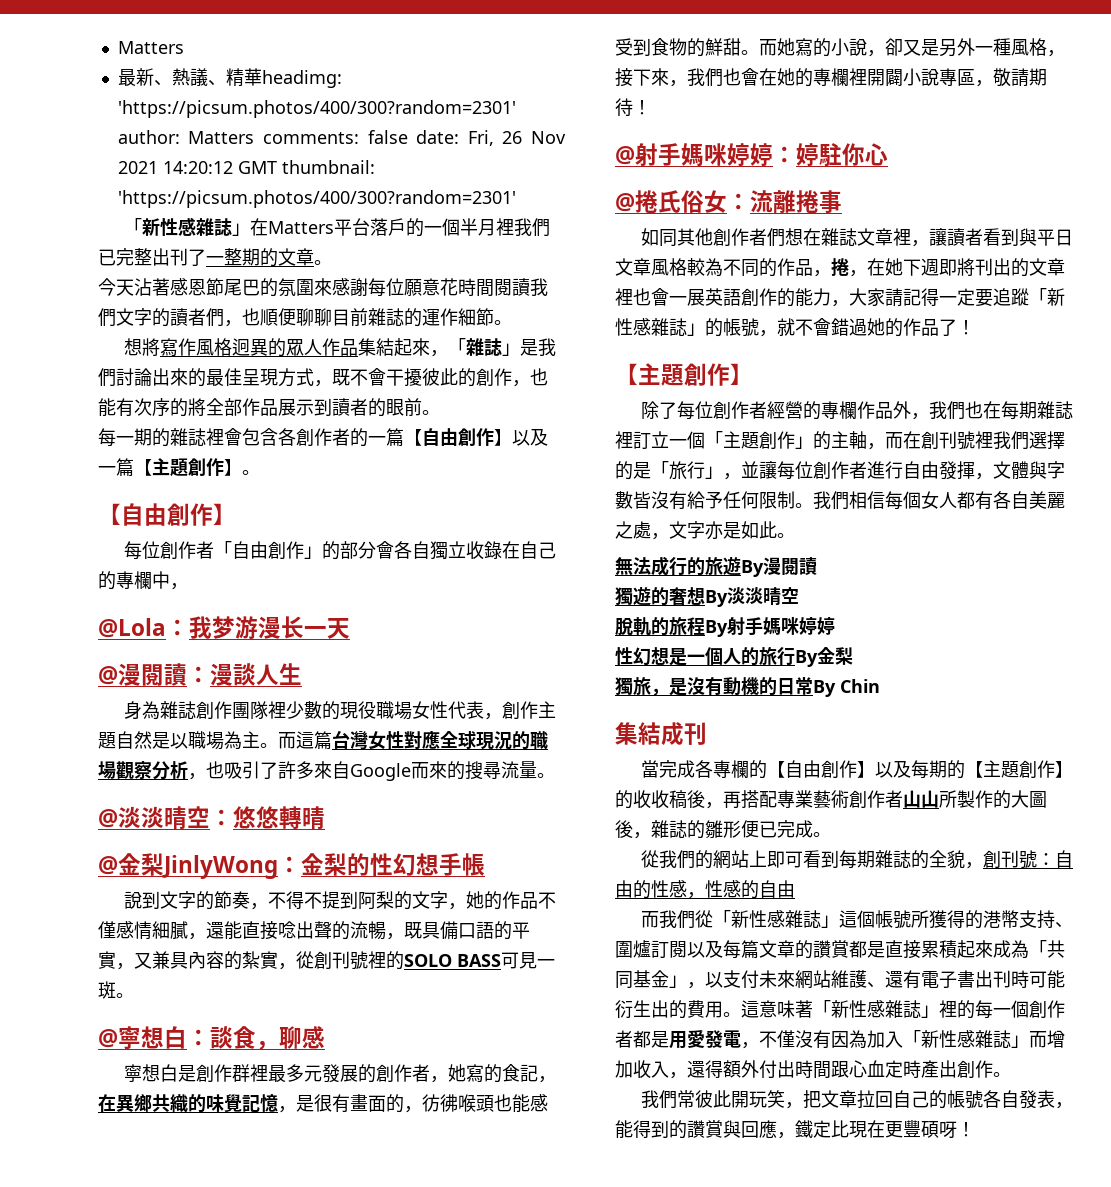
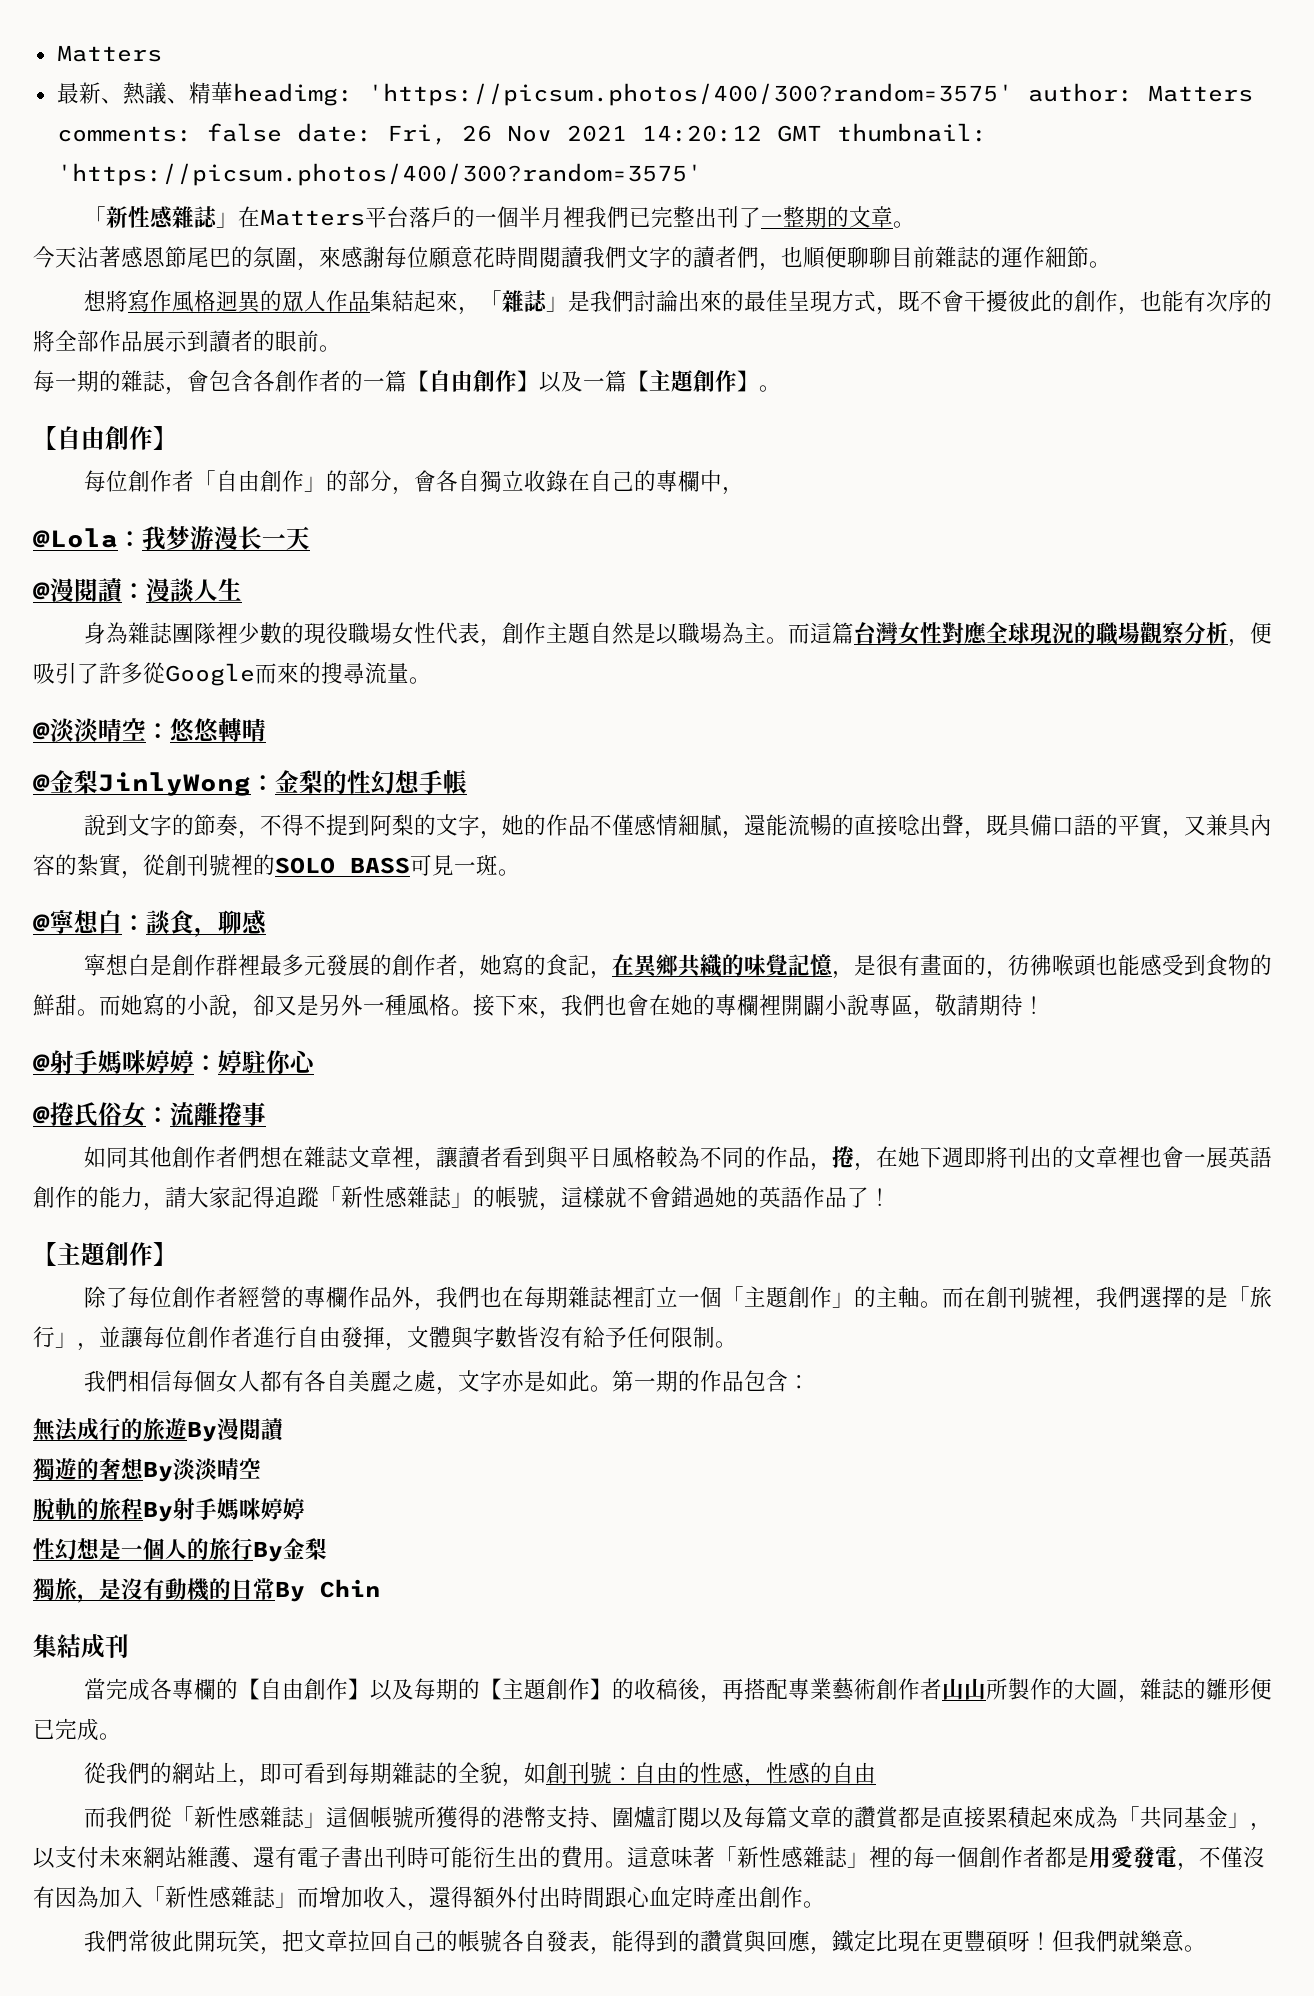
- 最新、熱議、精華headimg: 'https://picsum.photos/400/300?random=2301' author: Matters comments: false date: Fri, 26 Nov 2021 14:20:12 GMT thumbnail: 'https://picsum.photos/400/300?random=2301'
+ 最新、熱議、精華headimg: 'https://picsum.photos/400/300?random=3575' author: Matters comments: false date: Fri, 26 Nov 2021 14:20:12 GMT thumbnail: 'https://picsum.photos/400/300?random=3575'
- 今天沾著感恩節尾巴的氛圍來感謝每位願意花時間閱讀我們文字的讀者們，也順便聊聊目前雜誌的運作細節。
+ 今天沾著感恩節尾巴的氛圍，來感謝每位願意花時間閱讀我們文字的讀者們，也順便聊聊目前雜誌的運作細節。
- 每一期的雜誌裡會包含各創作者的一篇【自由創作】以及一篇【主題創作】。
+ 每一期的雜誌，會包含各創作者的一篇【自由創作】以及一篇【主題創作】。
- 每位創作者「自由創作」的部分會各自獨立收錄在自己的專欄中，
+ 每位創作者「自由創作」的部分，會各自獨立收錄在自己的專欄中，
- 身為雜誌創作團隊裡少數的現役職場女性代表，創作主題自然是以職場為主。
+ 身為雜誌團隊裡少數的現役職場女性代表，創作主題自然是以職場為主。
- 而這篇台灣女性對應全球現況的職場觀察分析，也吸引了許多來自Google而來的搜尋流量。
+ 而這篇台灣女性對應全球現況的職場觀察分析，便吸引了許多從Google而來的搜尋流量。
- 說到文字的節奏，不得不提到阿梨的文字，她的作品不僅感情細膩，還能直接唸出聲的流暢，既具備口語的平實，又兼具內容的紮實，從創刊號裡的SOLO BASS可見一斑。
+ 說到文字的節奏，不得不提到阿梨的文字，她的作品不僅感情細膩，還能流暢的直接唸出聲，既具備口語的平實，又兼具內容的紮實，從創刊號裡的SOLO BASS可見一斑。
- 而她寫的小說，卻又是另外一種風格，接下來，我們也會在她的專欄裡開闢小說專區，敬請期待！
+ 而她寫的小說，卻又是另外一種風格。接下來，我們也會在她的專欄裡開闢小說專區，敬請期待！
- 如同其他創作者們想在雜誌文章裡，讓讀者看到與平日文章風格較為不同的作品，捲，在她下週即將刊出的文章裡也會一展英語創作的能力，大家請記得一定要追蹤「新性感雜誌」的帳號，就不會錯過她的作品了！
+ 如同其他創作者們想在雜誌文章裡，讓讀者看到與平日風格較為不同的作品，捲，在她下週即將刊出的文章裡也會一展英語創作的能力，請大家記得追蹤「新性感雜誌」的帳號，這樣就不會錯過她的英語作品了！
- 除了每位創作者經營的專欄作品外，我們也在每期雜誌裡訂立一個「主題創作」的主軸，而在創刊號裡我們選擇的是「旅行」，並讓每位創作者進行自由發揮，文體與字數皆沒有給予任何限制。我們相信每個女人都有各自美麗之處，文字亦是如此。
+ 除了每位創作者經營的專欄作品外，我們也在每期雜誌裡訂立一個「主題創作」的主軸。而在創刊號裡，我們選擇的是「旅行」，並讓每位創作者進行自由發揮，文體與字數皆沒有給予任何限制。
+ 我們相信每個女人都有各自美麗之處，文字亦是如此。第一期的作品包含：
- 當完成各專欄的【自由創作】以及每期的【主題創作】的收收稿後，再搭配專業藝術創作者山山所製作的大圖後，雜誌的雛形便已完成。
+ 當完成各專欄的【自由創作】以及每期的【主題創作】的收稿後，再搭配專業藝術創作者山山所製作的大圖，雜誌的雛形便已完成。
- 從我們的網站上即可看到每期雜誌的全貌，創刊號：自由的性感，性感的自由
+ 從我們的網站上，即可看到每期雜誌的全貌，如創刊號：自由的性感，性感的自由
+ 但我們就樂意。

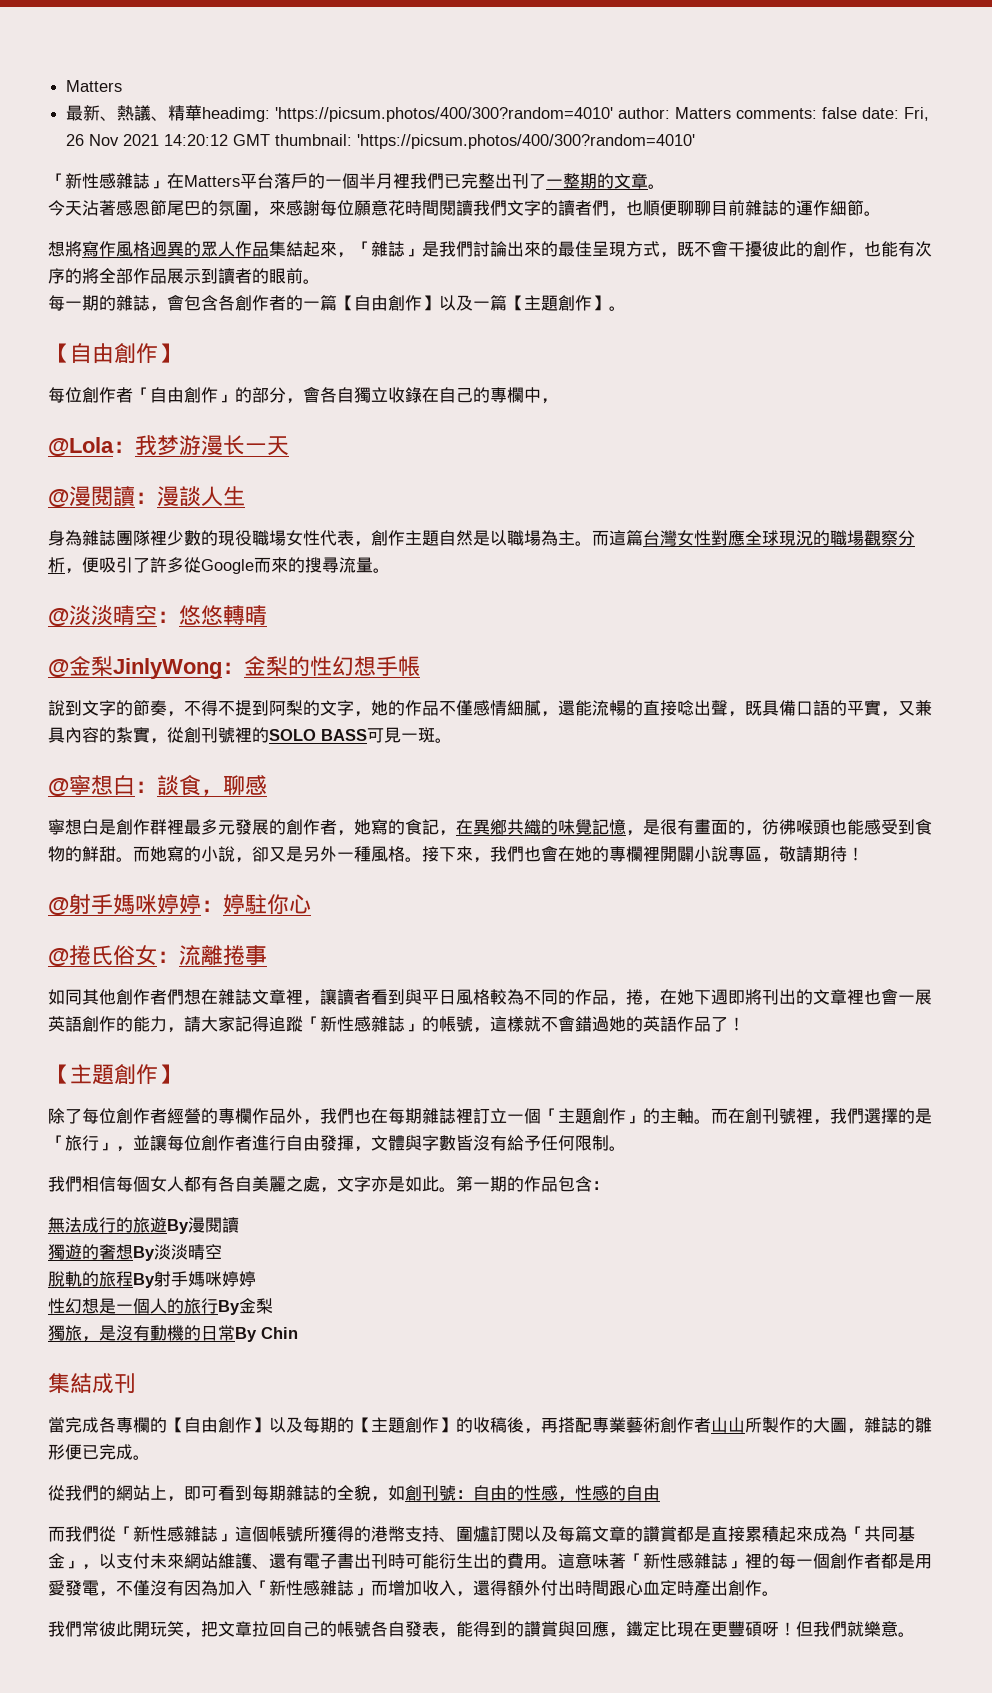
- 最新、熱議、精華headimg: 'https://picsum.photos/400/300?random=3575' author: Matters comments: false date: Fri, 26 Nov 2021 14:20:12 GMT thumbnail: 'https://picsum.photos/400/300?random=3575'
+ 最新、熱議、精華headimg: 'https://picsum.photos/400/300?random=4010' author: Matters comments: false date: Fri, 26 Nov 2021 14:20:12 GMT thumbnail: 'https://picsum.photos/400/300?random=4010'

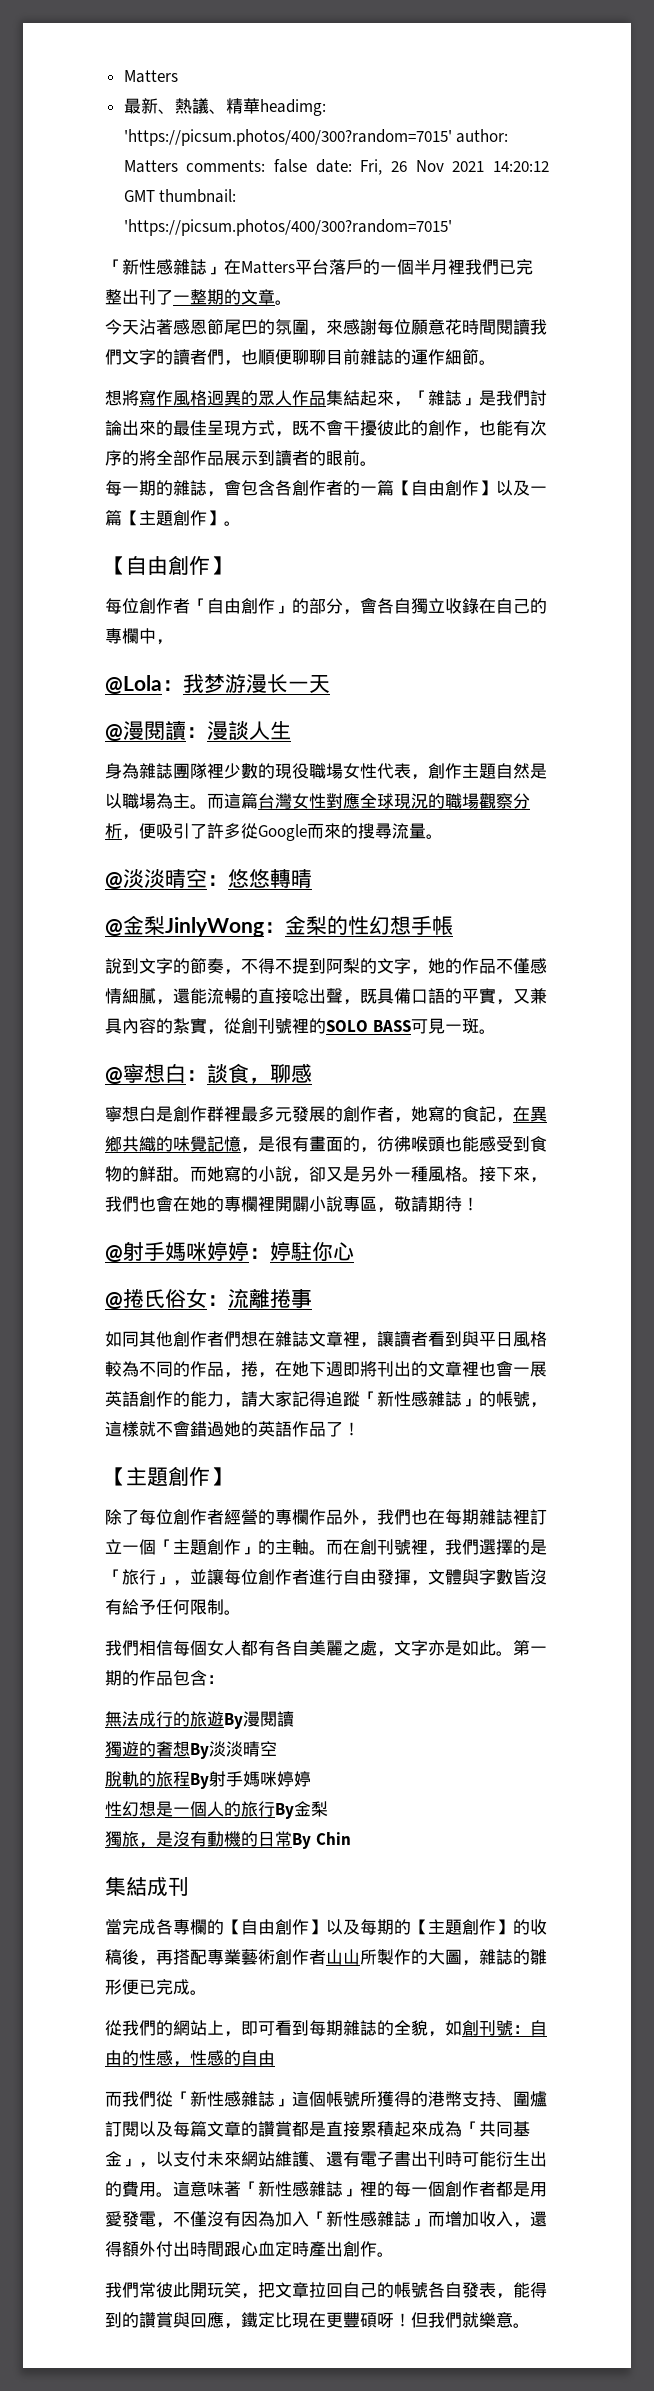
- 最新、熱議、精華headimg: 'https://picsum.photos/400/300?random=4010' author: Matters comments: false date: Fri, 26 Nov 2021 14:20:12 GMT thumbnail: 'https://picsum.photos/400/300?random=4010'
+ 最新、熱議、精華headimg: 'https://picsum.photos/400/300?random=7015' author: Matters comments: false date: Fri, 26 Nov 2021 14:20:12 GMT thumbnail: 'https://picsum.photos/400/300?random=7015'

